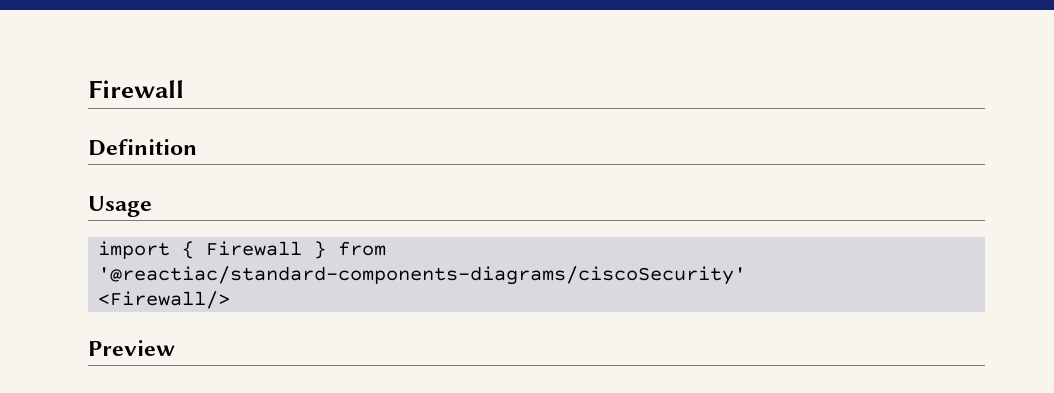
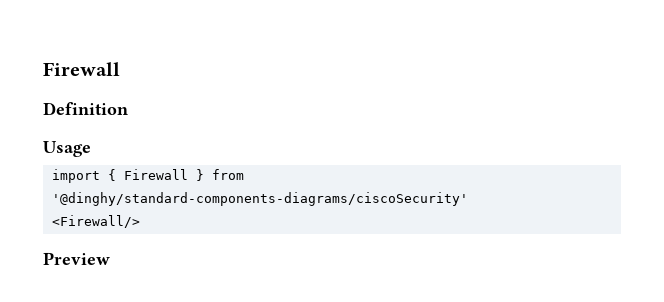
- import { Firewall } from '@reactiac/standard-components-diagrams/ciscoSecurity'
+ import { Firewall } from '@dinghy/standard-components-diagrams/ciscoSecurity'

